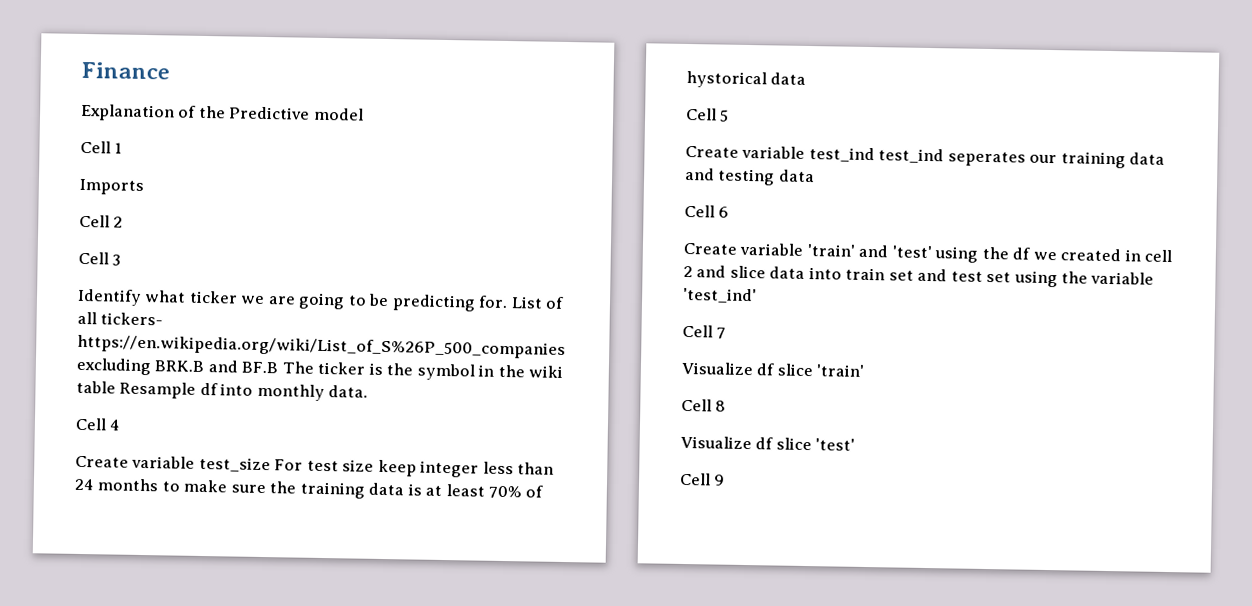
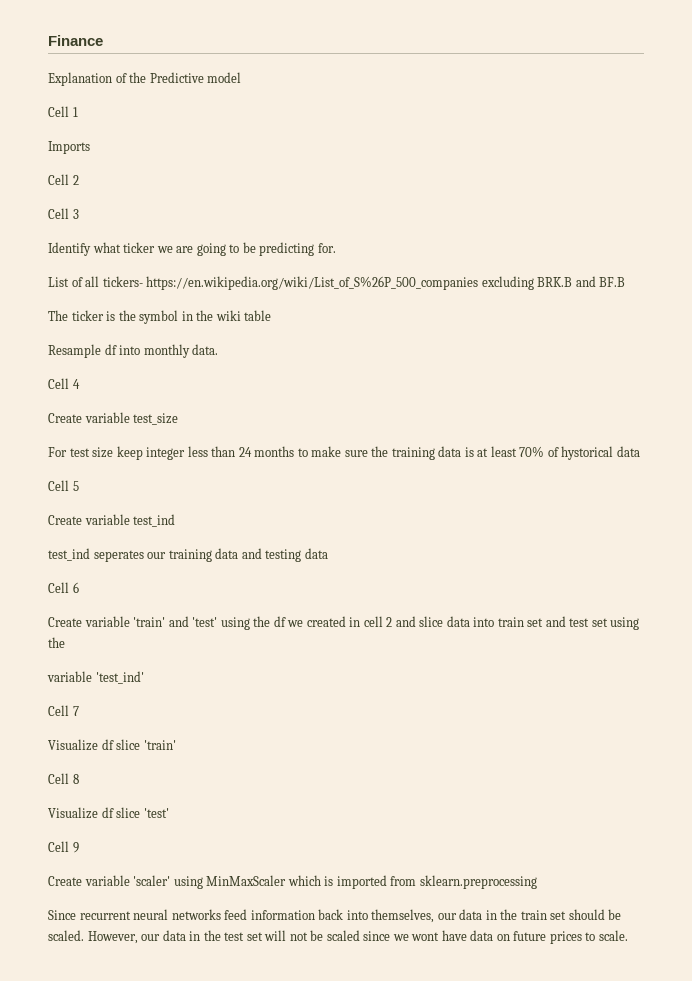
- Identify what ticker we are going to be predicting for. List of all tickers- https://en.wikipedia.org/wiki/List_of_S%26P_500_companies excluding BRK.B and BF.B The ticker is the symbol in the wiki table Resample df into monthly data.
+ Identify what ticker we are going to be predicting for.
+ List of all tickers- https://en.wikipedia.org/wiki/List_of_S%26P_500_companies excluding BRK.B and BF.B
+ The ticker is the symbol in the wiki table
+ Resample df into monthly data.
- Create variable test_size For test size keep integer less than 24 months to make sure the training data is at least 70% of hystorical data
+ Create variable test_size
+ For test size keep integer less than 24 months to make sure the training data is at least 70% of hystorical data
- Create variable test_ind test_ind seperates our training data and testing data
+ Create variable test_ind
+ test_ind seperates our training data and testing data
- Create variable 'train' and 'test' using the df we created in cell 2 and slice data into train set and test set using the variable 'test_ind'
+ Create variable 'train' and 'test' using the df we created in cell 2 and slice data into train set and test set using the
+ variable 'test_ind'
+ Create variable 'scaler' using MinMaxScaler which is imported from sklearn.preprocessing
+ Since recurrent neural networks feed information back into themselves, our data in the train set should be scaled. However, our data in the test set will not be scaled since we wont have data on future prices to scale.

